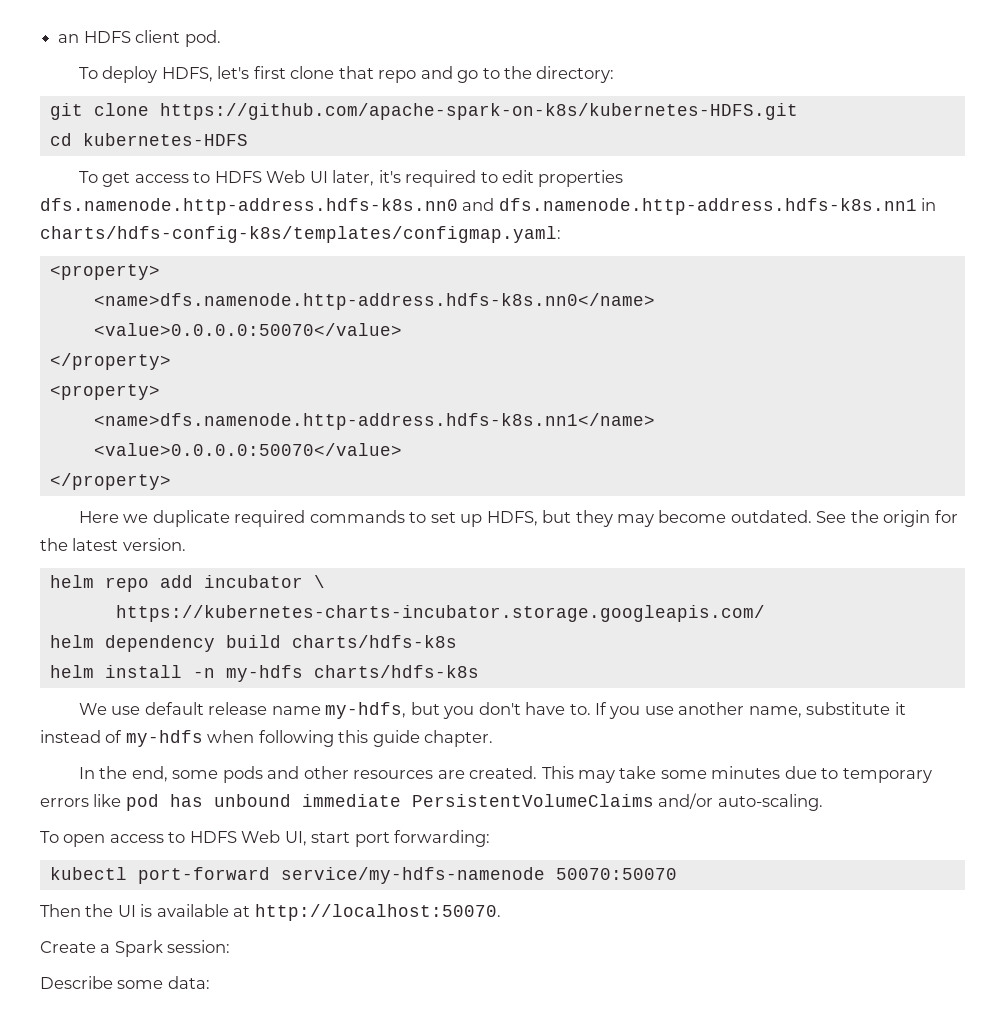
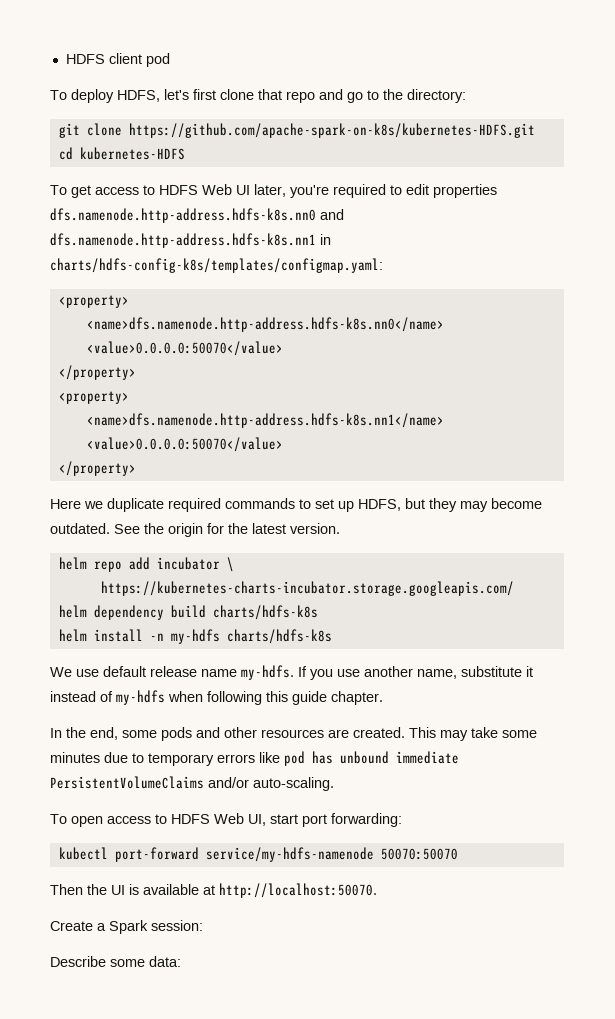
- an HDFS client pod.
+ HDFS client pod
- To get access to HDFS Web UI later, it's required to edit properties dfs.namenode.http-address.hdfs-k8s.nn0 and dfs.namenode.http-address.hdfs-k8s.nn1 in charts/hdfs-config-k8s/templates/configmap.yaml:
+ To get access to HDFS Web UI later, you're required to edit properties dfs.namenode.http-address.hdfs-k8s.nn0 and dfs.namenode.http-address.hdfs-k8s.nn1 in charts/hdfs-config-k8s/templates/configmap.yaml:
- We use default release name my-hdfs, but you don't have to.
+ We use default release name my-hdfs.

